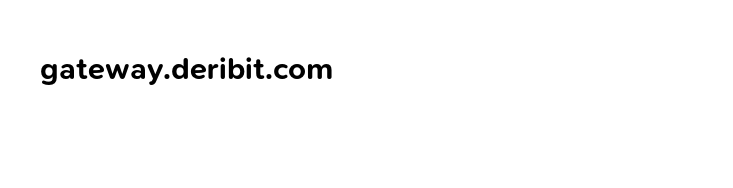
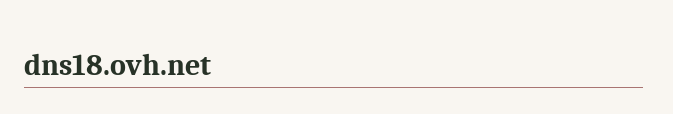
- gateway.deribit.com
+ dns18.ovh.net

